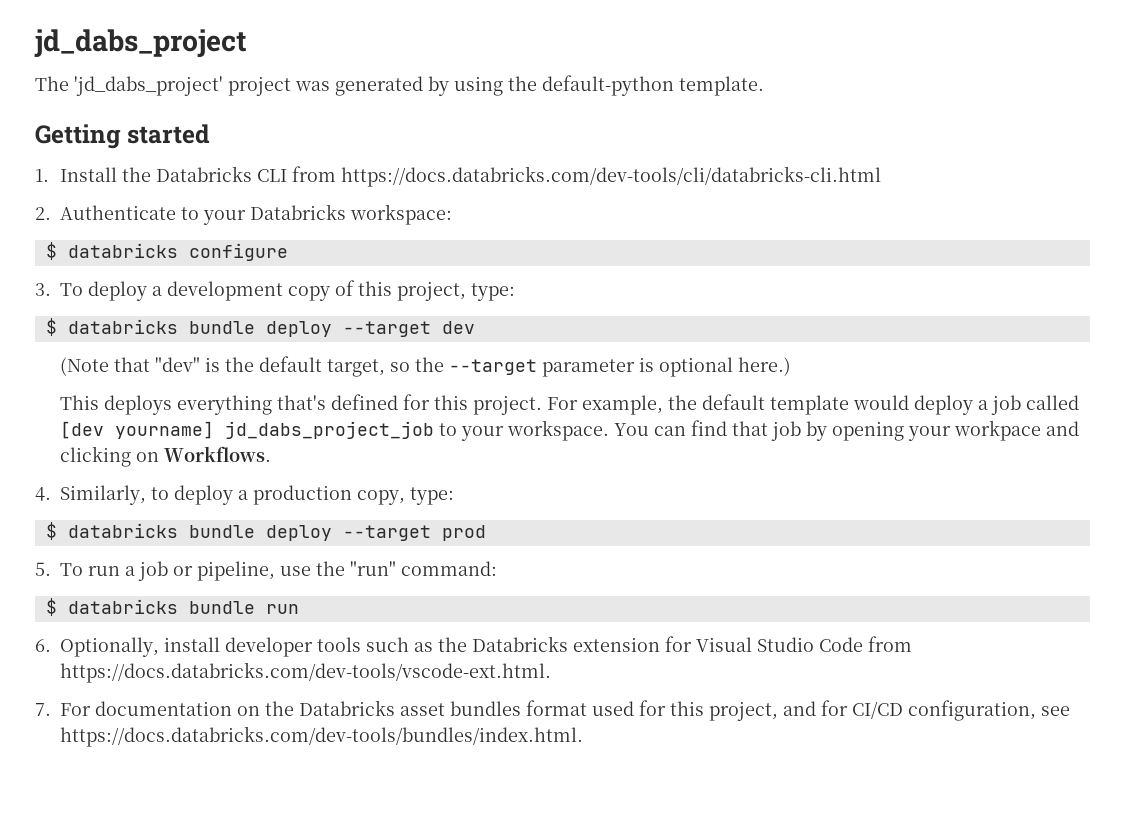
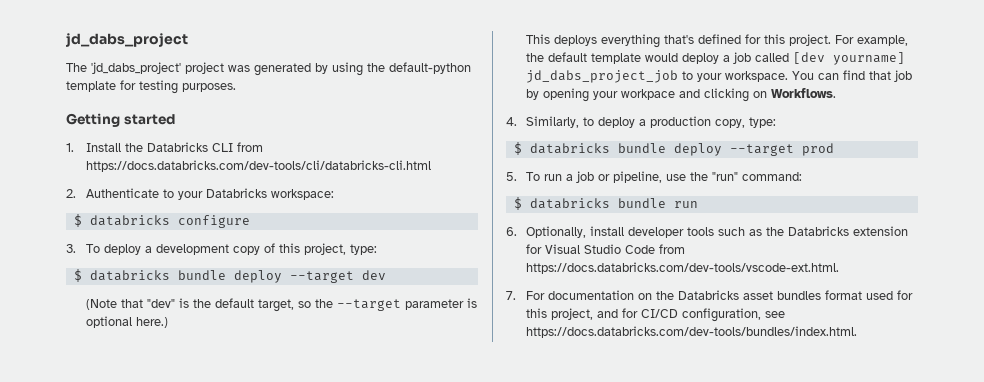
- The 'jd_dabs_project' project was generated by using the default-python template.
+ The 'jd_dabs_project' project was generated by using the default-python template for testing purposes.

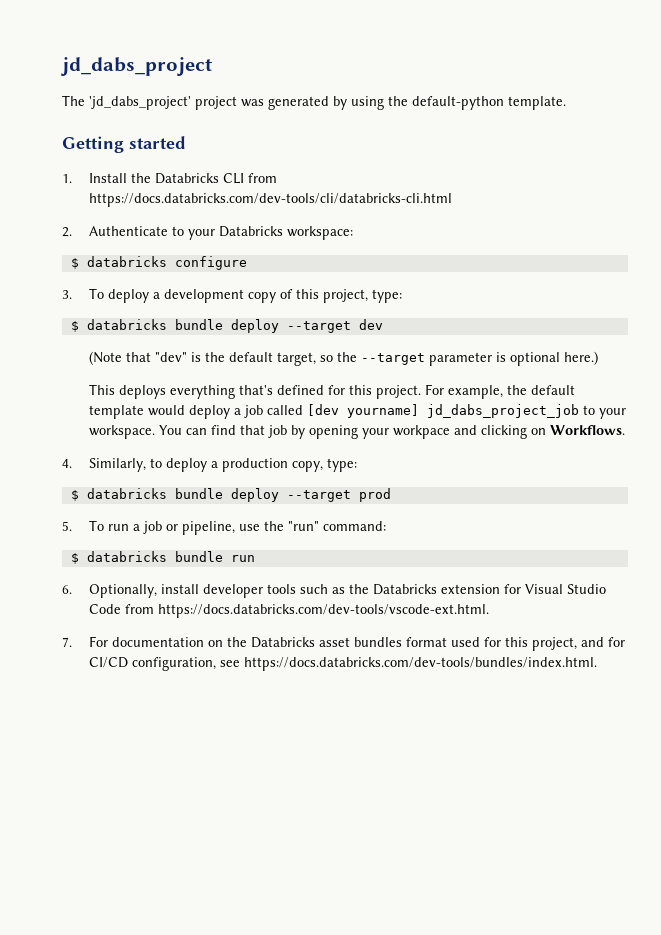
- The 'jd_dabs_project' project was generated by using the default-python template for testing purposes.
+ The 'jd_dabs_project' project was generated by using the default-python template.

